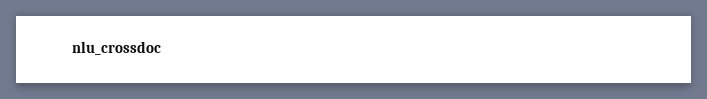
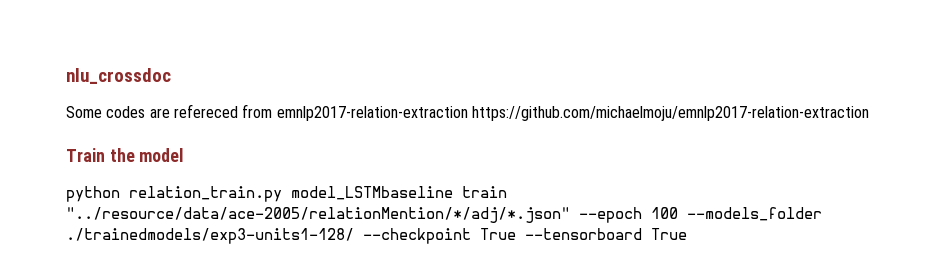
+ Some codes are refereced from emnlp2017-relation-extraction https://github.com/michaelmoju/emnlp2017-relation-extraction
+ Train the model
+ python relation_train.py model_LSTMbaseline train "../resource/data/ace-2005/relationMention/*/adj/*.json" --epoch 100 --models_folder ./trainedmodels/exp3-units1-128/ --checkpoint True --tensorboard True

